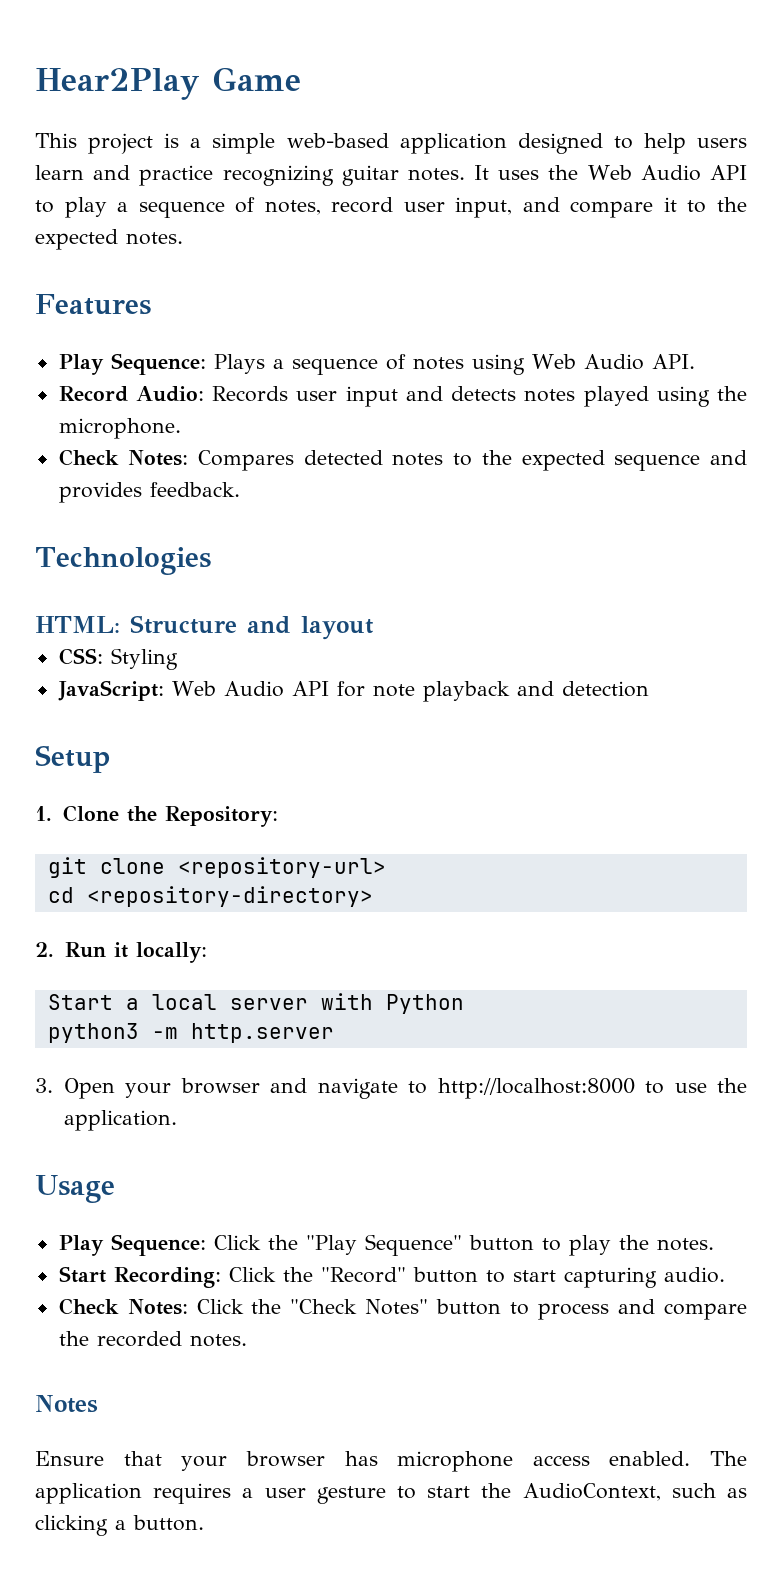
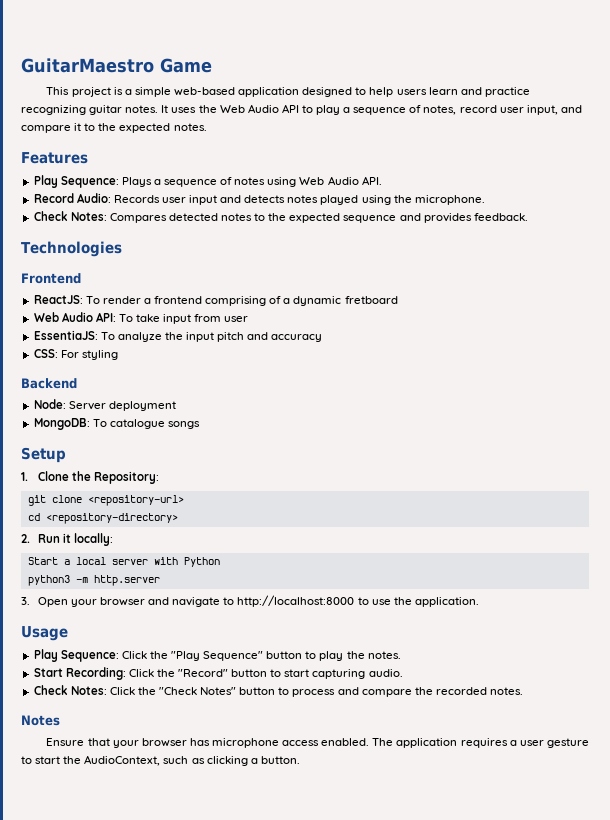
- Hear2Play Game
+ GuitarMaestro Game
- HTML: Structure and layout
- CSS: Styling
- JavaScript: Web Audio API for note playback and detection
+ Frontend
+ ReactJS: To render a frontend comprising of a dynamic fretboard
+ Web Audio API: To take input from user
+ EssentiaJS: To analyze the input pitch and accuracy
+ CSS: For styling
+ Backend
+ Node: Server deployment
+ MongoDB: To catalogue songs

